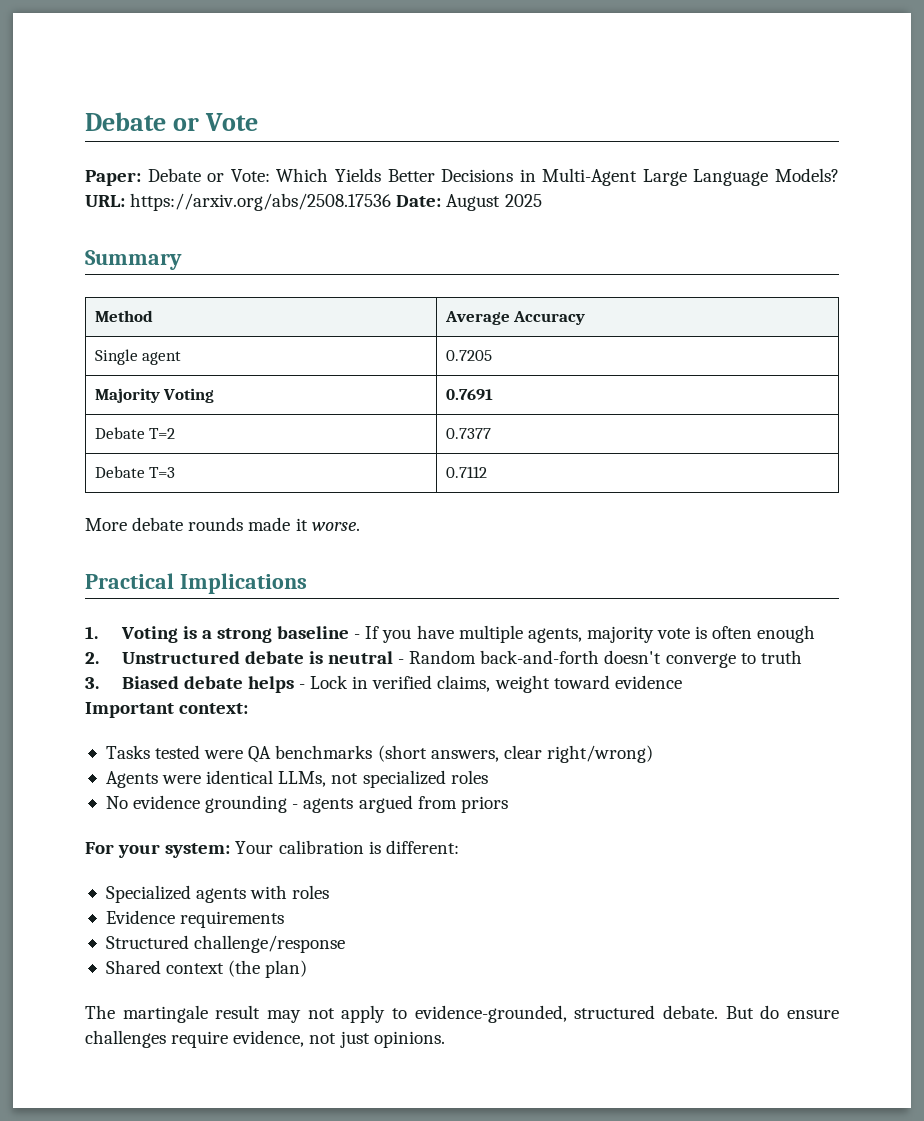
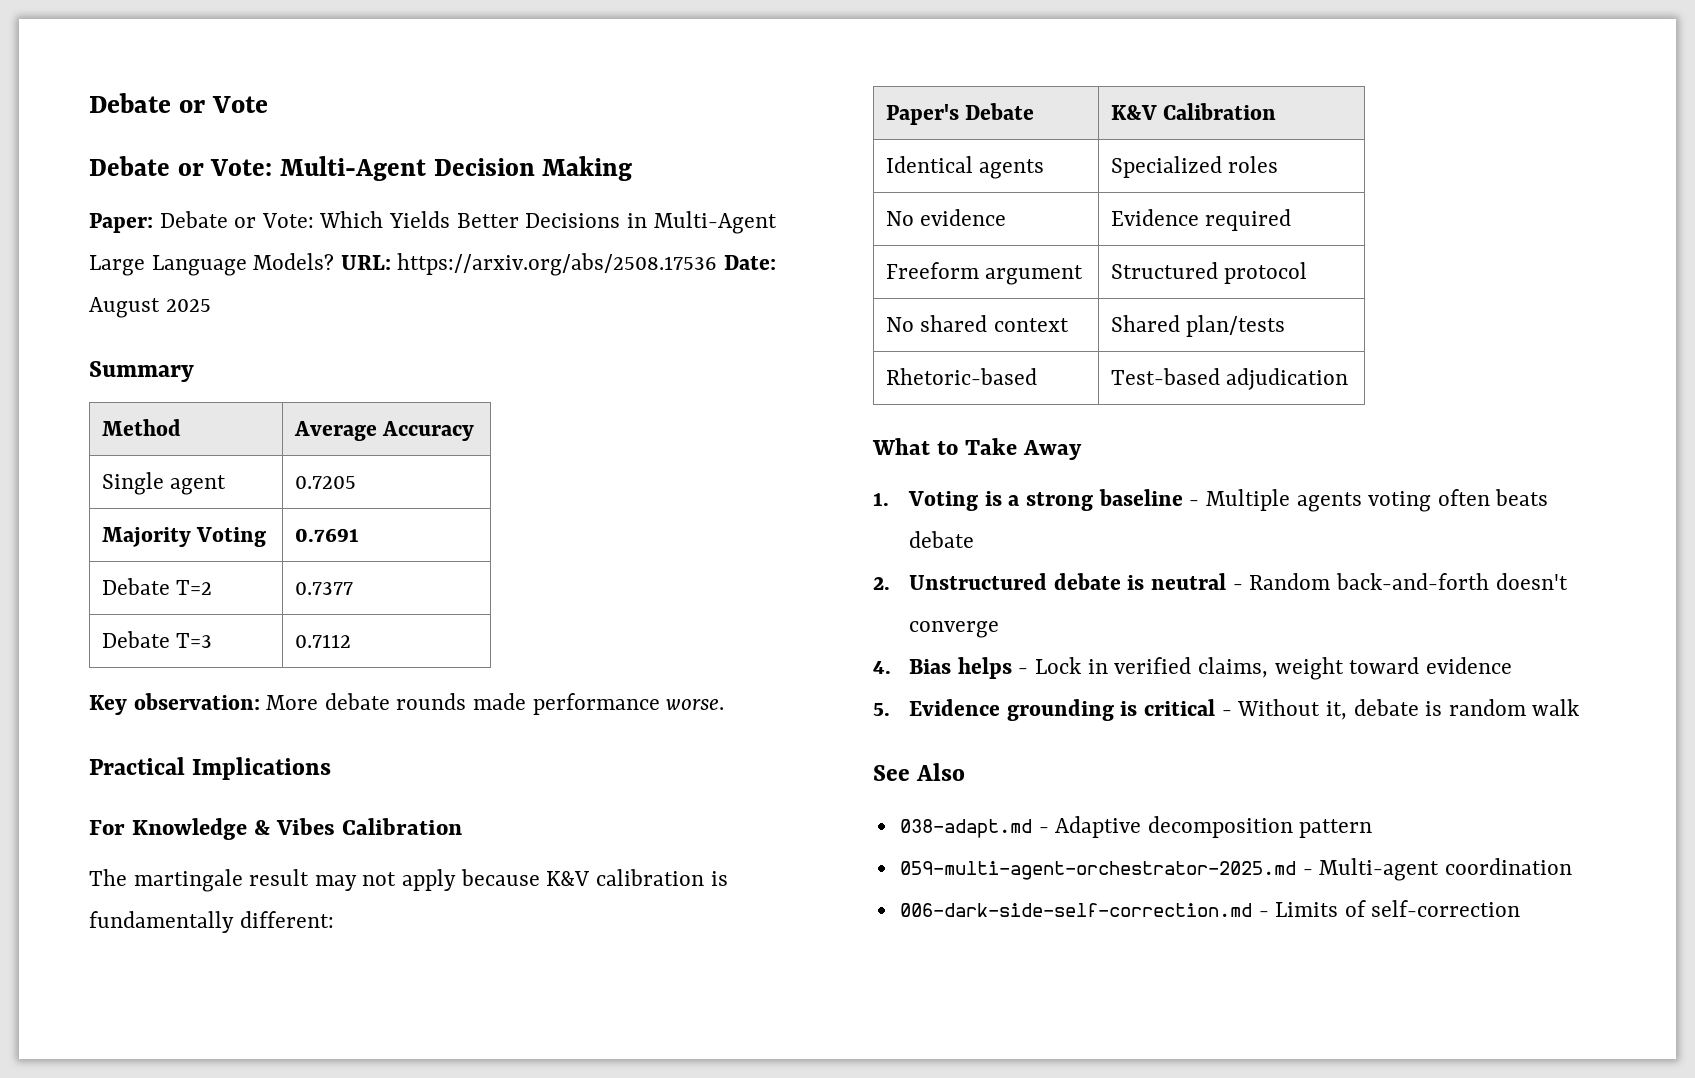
+ Debate or Vote: Multi-Agent Decision Making
- More debate rounds made it worse.
+ Key observation: More debate rounds made performance worse.
+ For Knowledge & Vibes Calibration
+ The martingale result may not apply because K&V calibration is fundamentally different:
+ Paper's Debate | K&V Calibration
+ Identical agents | Specialized roles
+ No evidence | Evidence required
+ Freeform argument | Structured protocol
+ No shared context | Shared plan/tests
+ Rhetoric-based | Test-based adjudication
+ What to Take Away
- 1. Voting is a strong baseline - If you have multiple agents, majority vote is often enough
+ 1. Voting is a strong baseline - Multiple agents voting often beats debate
- 2. Unstructured debate is neutral - Random back-and-forth doesn't converge to truth
- 3. Biased debate helps - Lock in verified claims, weight toward evidence
+ 2. Unstructured debate is neutral - Random back-and-forth doesn't converge
+ 4. Bias helps - Lock in verified claims, weight toward evidence
- Important context:
- Tasks tested were QA benchmarks (short answers, clear right/wrong)
- Agents were identical LLMs, not specialized roles
- No evidence grounding - agents argued from priors
- For your system: Your calibration is different:
- Specialized agents with roles
- Evidence requirements
- Structured challenge/response
- Shared context (the plan)
- The martingale result may not apply to evidence-grounded, structured debate. But do ensure challenges require evidence, not just opinions.
+ 5. Evidence grounding is critical - Without it, debate is random walk
+ See Also
+ 038-adapt.md - Adaptive decomposition pattern
+ 059-multi-agent-orchestrator-2025.md - Multi-agent coordination
+ 006-dark-side-self-correction.md - Limits of self-correction

